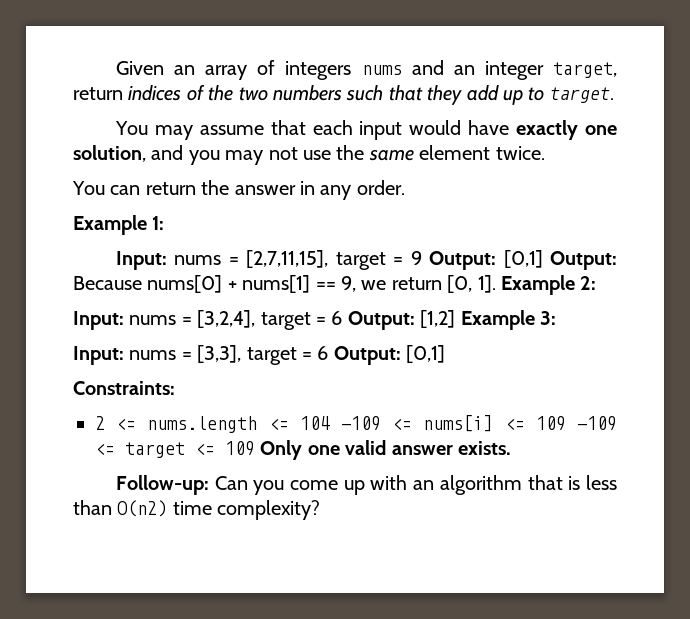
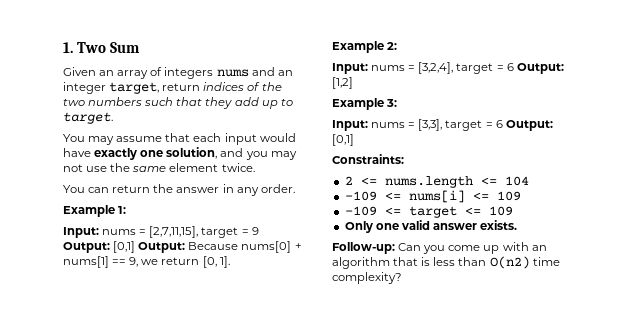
+ 1. Two Sum
- Input: nums = [2,7,11,15], target = 9 Output: [0,1] Output: Because nums[0] + nums[1] == 9, we return [0, 1]. Example 2:
+ Input: nums = [2,7,11,15], target = 9 Output: [0,1] Output: Because nums[0] + nums[1] == 9, we return [0, 1].
+ Example 2:
- Input: nums = [3,2,4], target = 6 Output: [1,2] Example 3:
+ Input: nums = [3,2,4], target = 6 Output: [1,2]
+ Example 3:
- 2 <= nums.length <= 104 -109 <= nums[i] <= 109 -109 <= target <= 109 Only one valid answer exists.
+ 2 <= nums.length <= 104
+ -109 <= nums[i] <= 109
+ -109 <= target <= 109
+ Only one valid answer exists.

